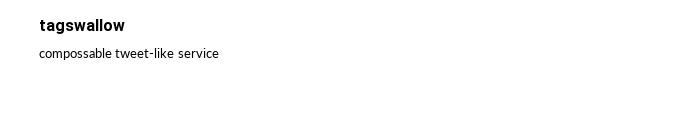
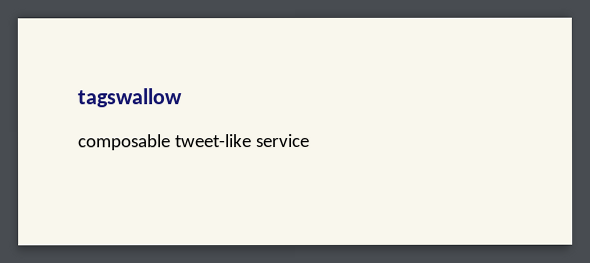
- compossable tweet-like service
+ composable tweet-like service

